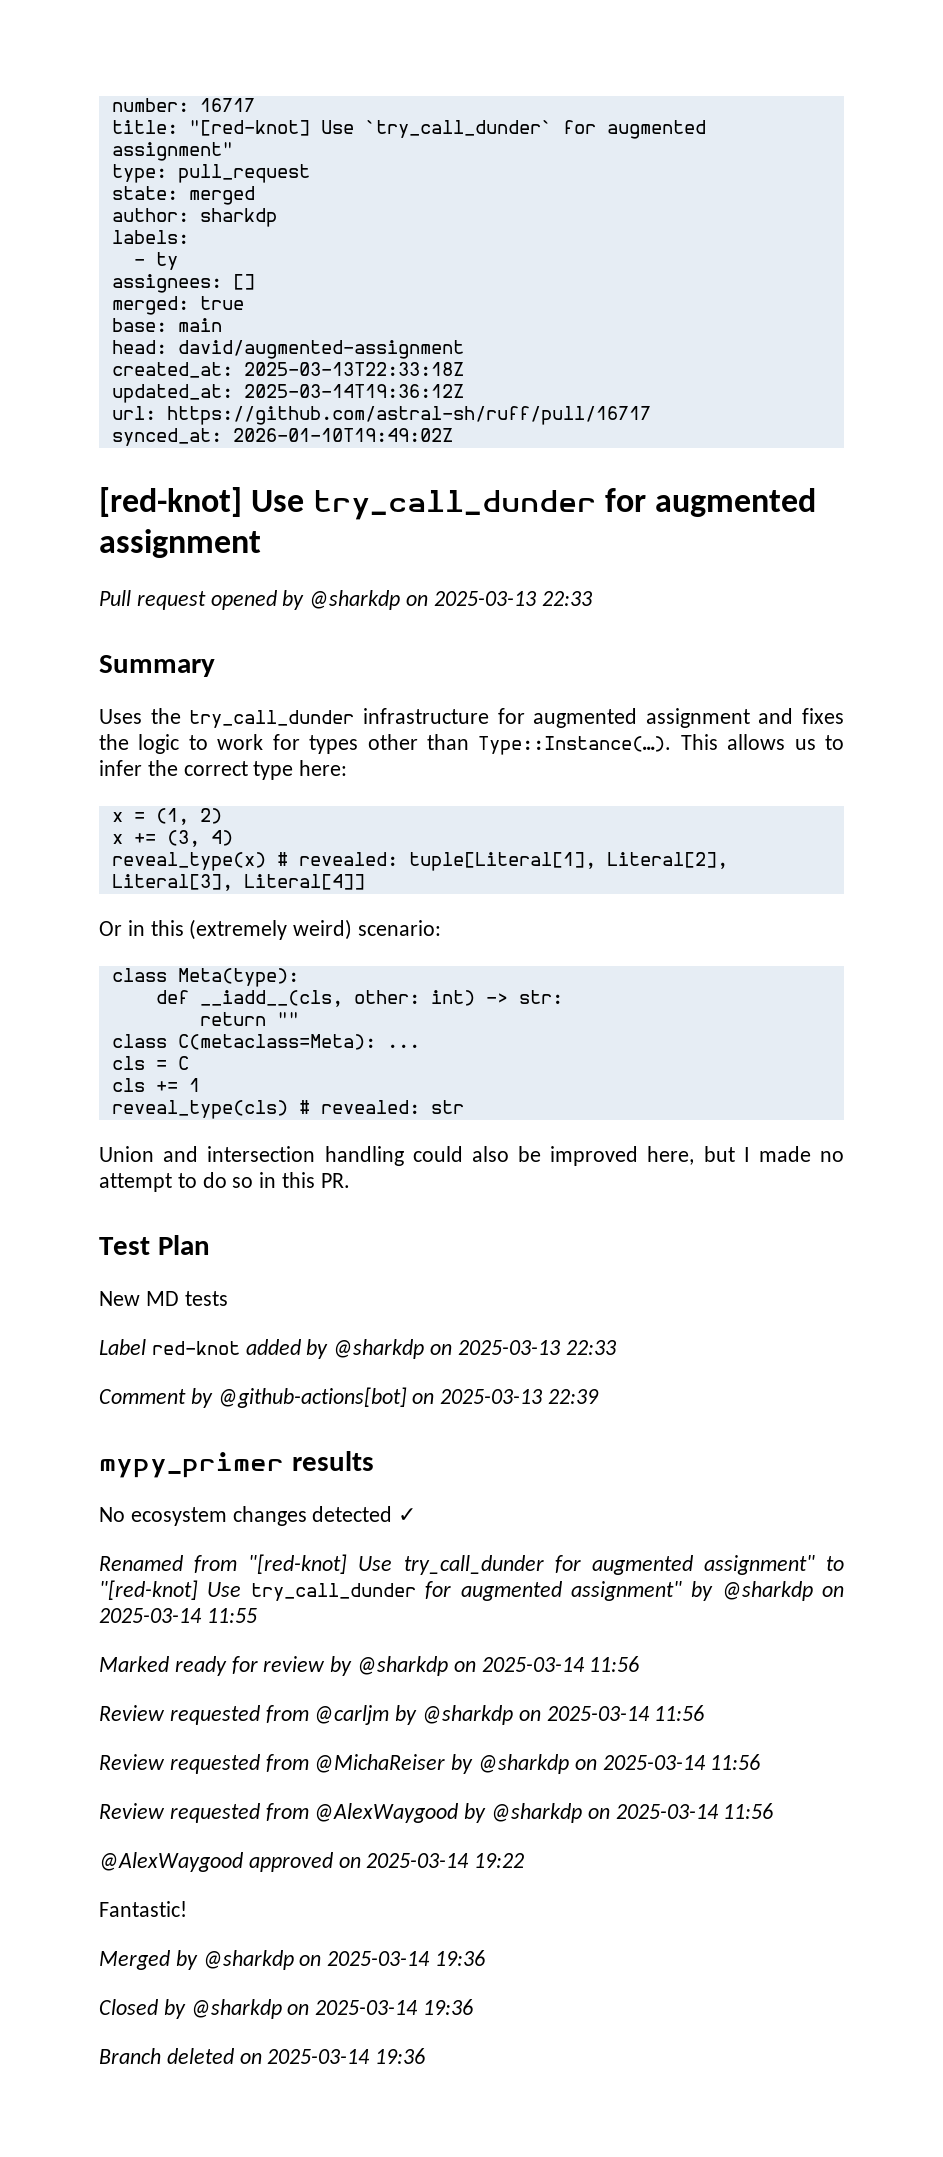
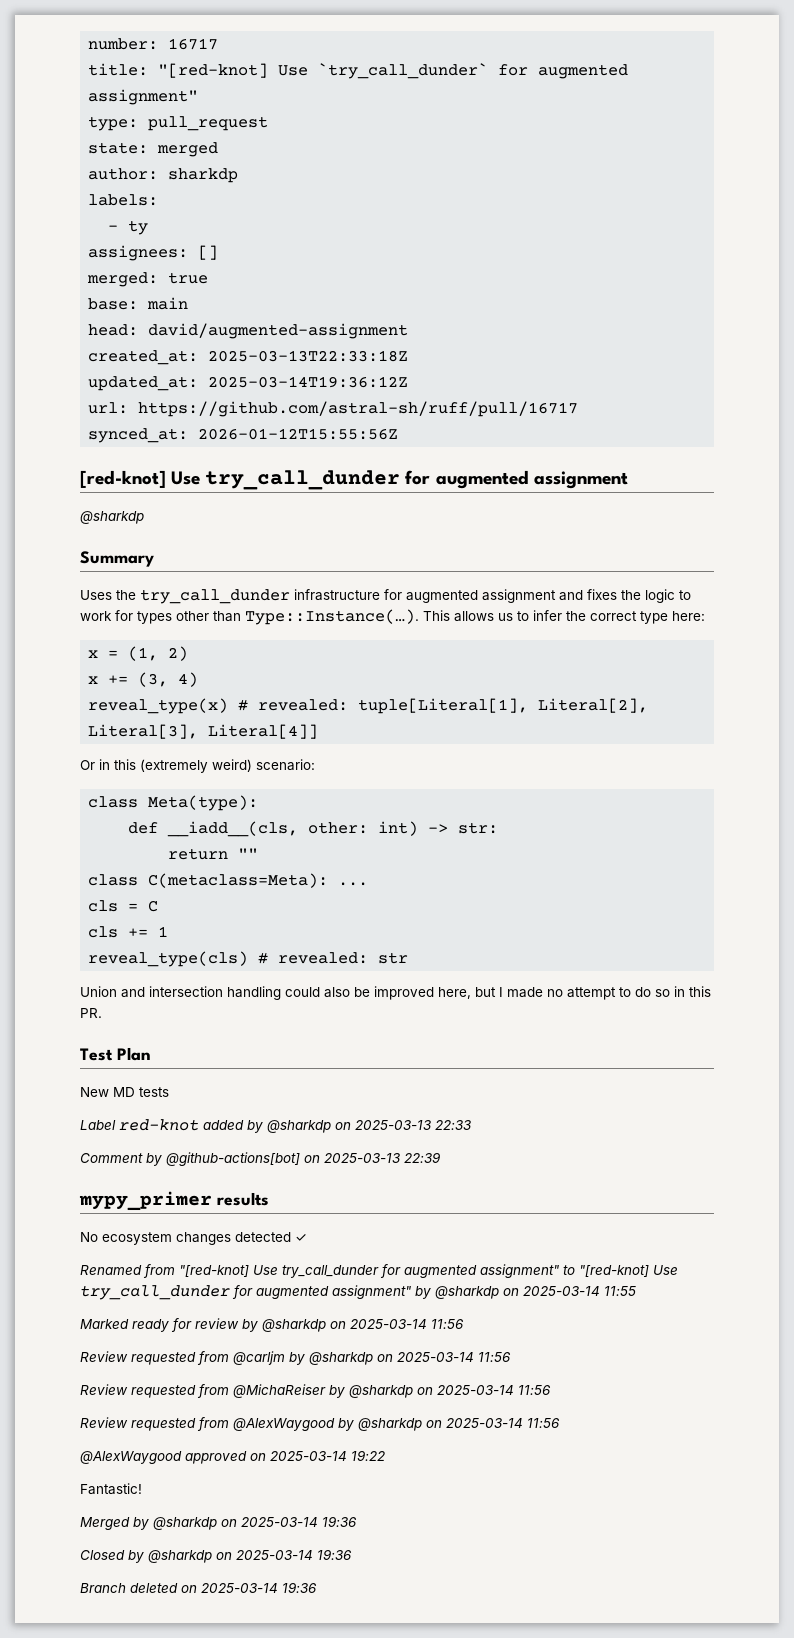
- synced_at: 2026-01-10T19:49:02Z
+ synced_at: 2026-01-12T15:55:56Z
  [red-knot] Use try_call_dunder for augmented assignment
- Pull request opened by @sharkdp on 2025-03-13 22:33
+ @sharkdp

